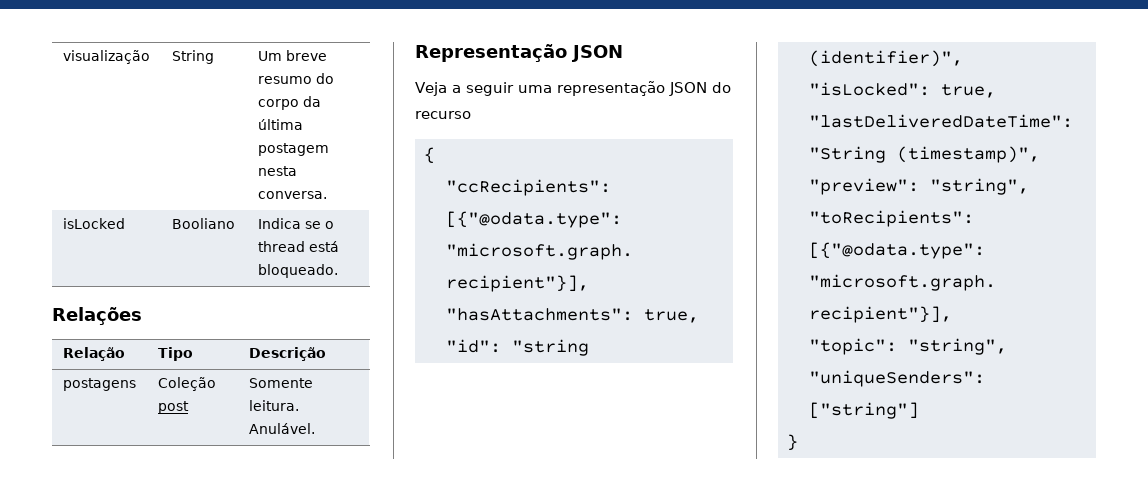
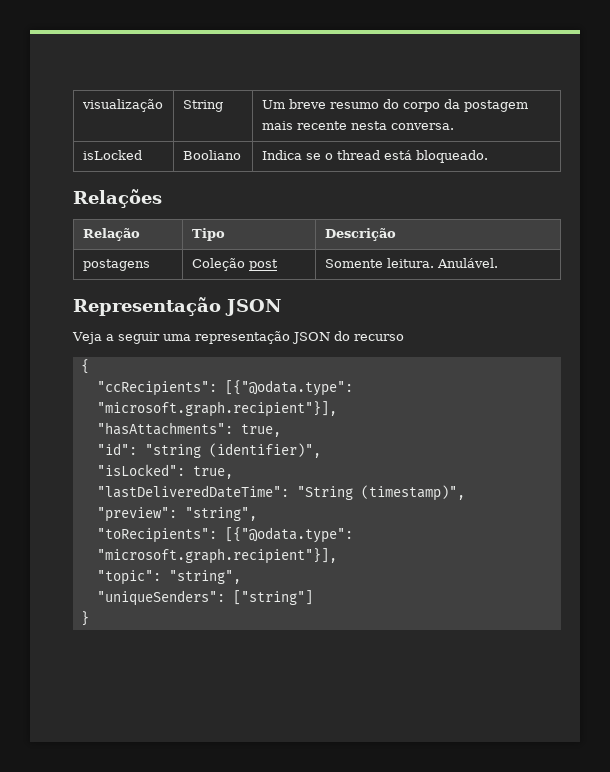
- visualização | String | Um breve resumo do corpo da última postagem nesta conversa.
+ visualização | String | Um breve resumo do corpo da postagem mais recente nesta conversa.

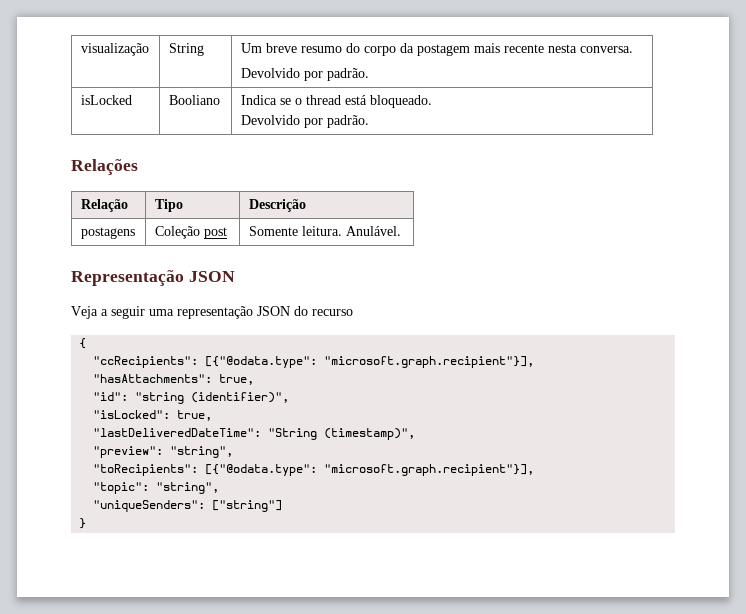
  visualização | String | Um breve resumo do corpo da postagem mais recente nesta conversa.
+ Devolvido por padrão.
  isLocked | Booliano | Indica se o thread está bloqueado.
+ Devolvido por padrão.

